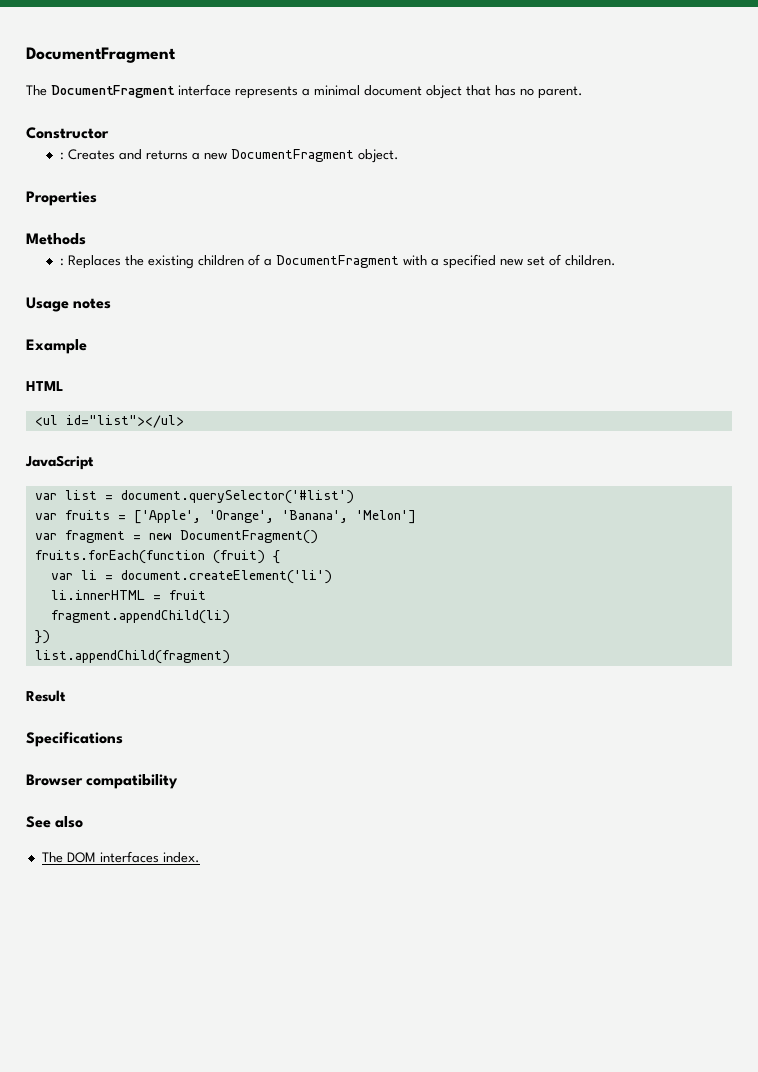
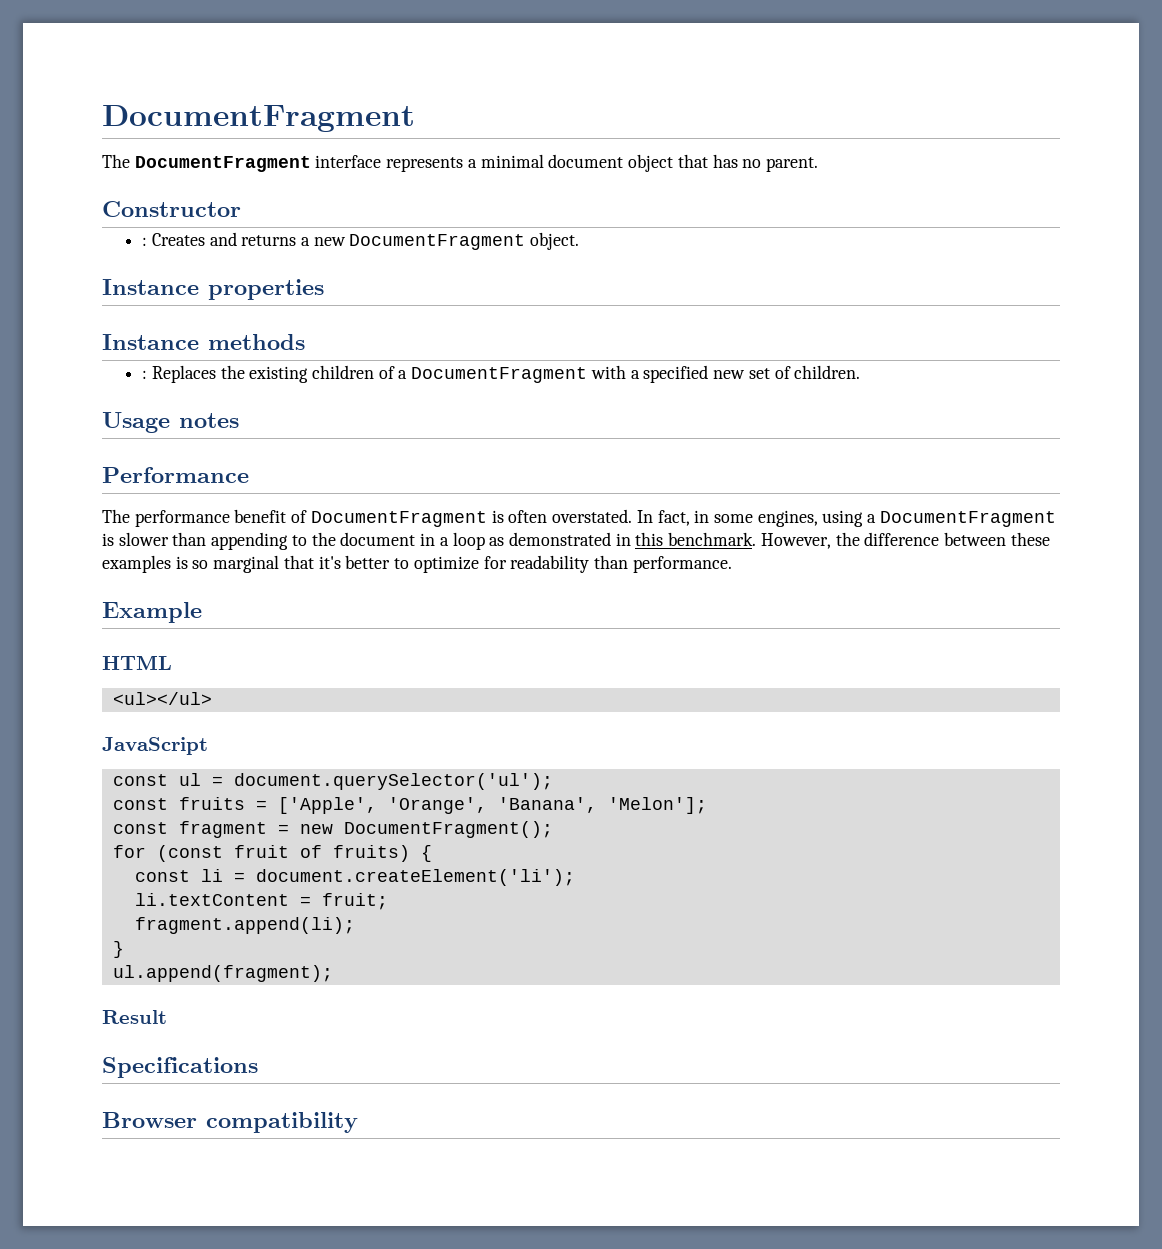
- Properties
- Methods
+ Instance properties
+ Instance methods
+ Performance
+ The performance benefit of DocumentFragment is often overstated. In fact, in some engines, using a DocumentFragment is slower than appending to the document in a loop as demonstrated in this benchmark. However, the difference between these examples is so marginal that it's better to optimize for readability than performance.
- <ul id="list"></ul>
+ <ul></ul>
- var list = document.querySelector('#list')
- var fruits = ['Apple', 'Orange', 'Banana', 'Melon']
- var fragment = new DocumentFragment()
- fruits.forEach(function (fruit) {
+ const ul = document.querySelector('ul');
+ const fruits = ['Apple', 'Orange', 'Banana', 'Melon'];
+ const fragment = new DocumentFragment();
+ for (const fruit of fruits) {
- var li = document.createElement('li')
- li.innerHTML = fruit
- fragment.appendChild(li)
- })
- list.appendChild(fragment)
+ const li = document.createElement('li');
+ li.textContent = fruit;
+ fragment.append(li);
+ }
+ ul.append(fragment);
  Result
  Specifications
  Browser compatibility
- See also
- The DOM interfaces index.

